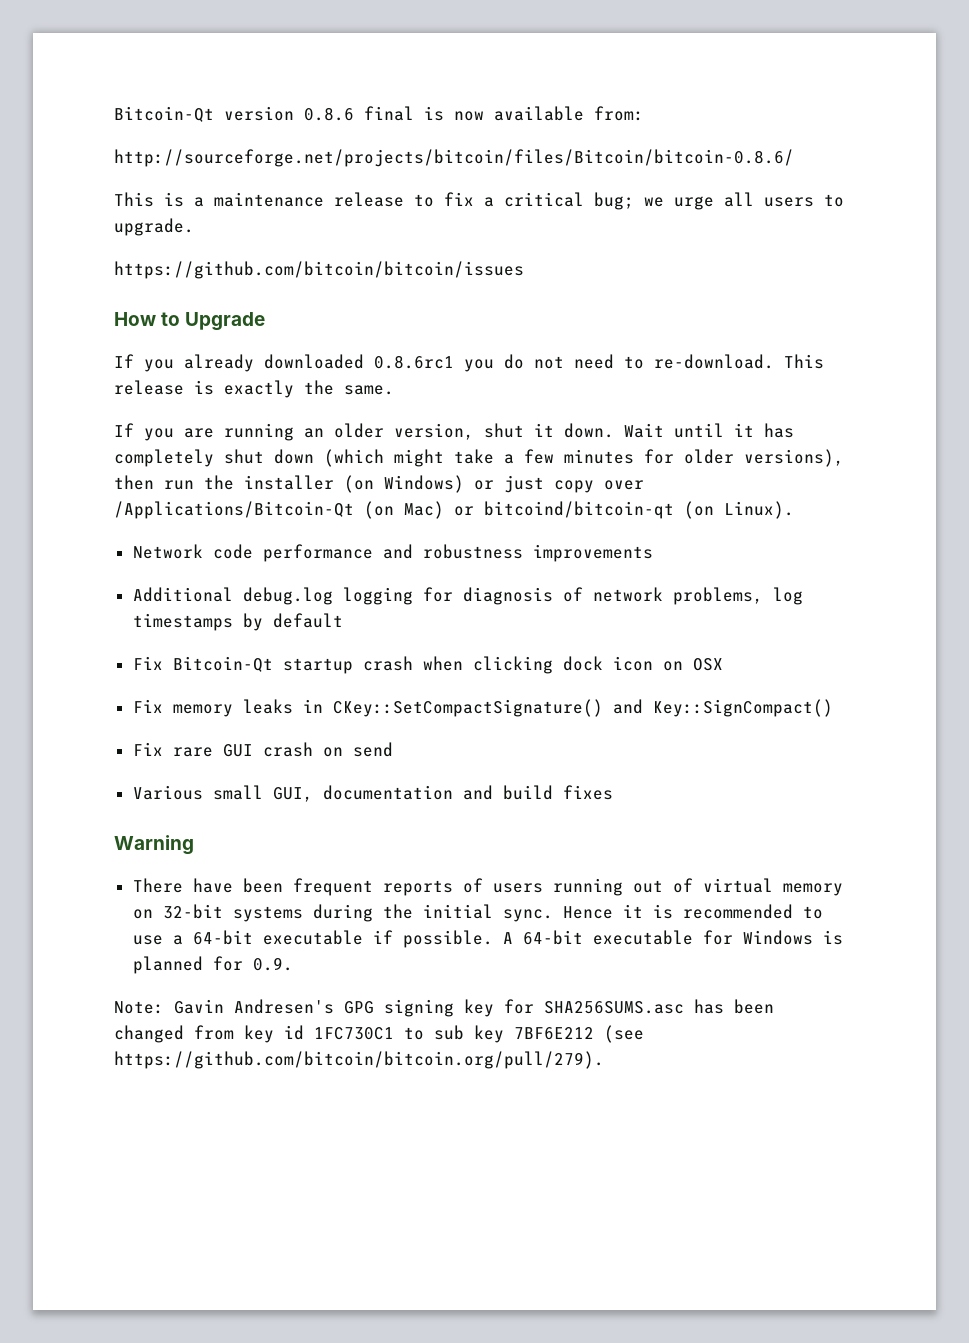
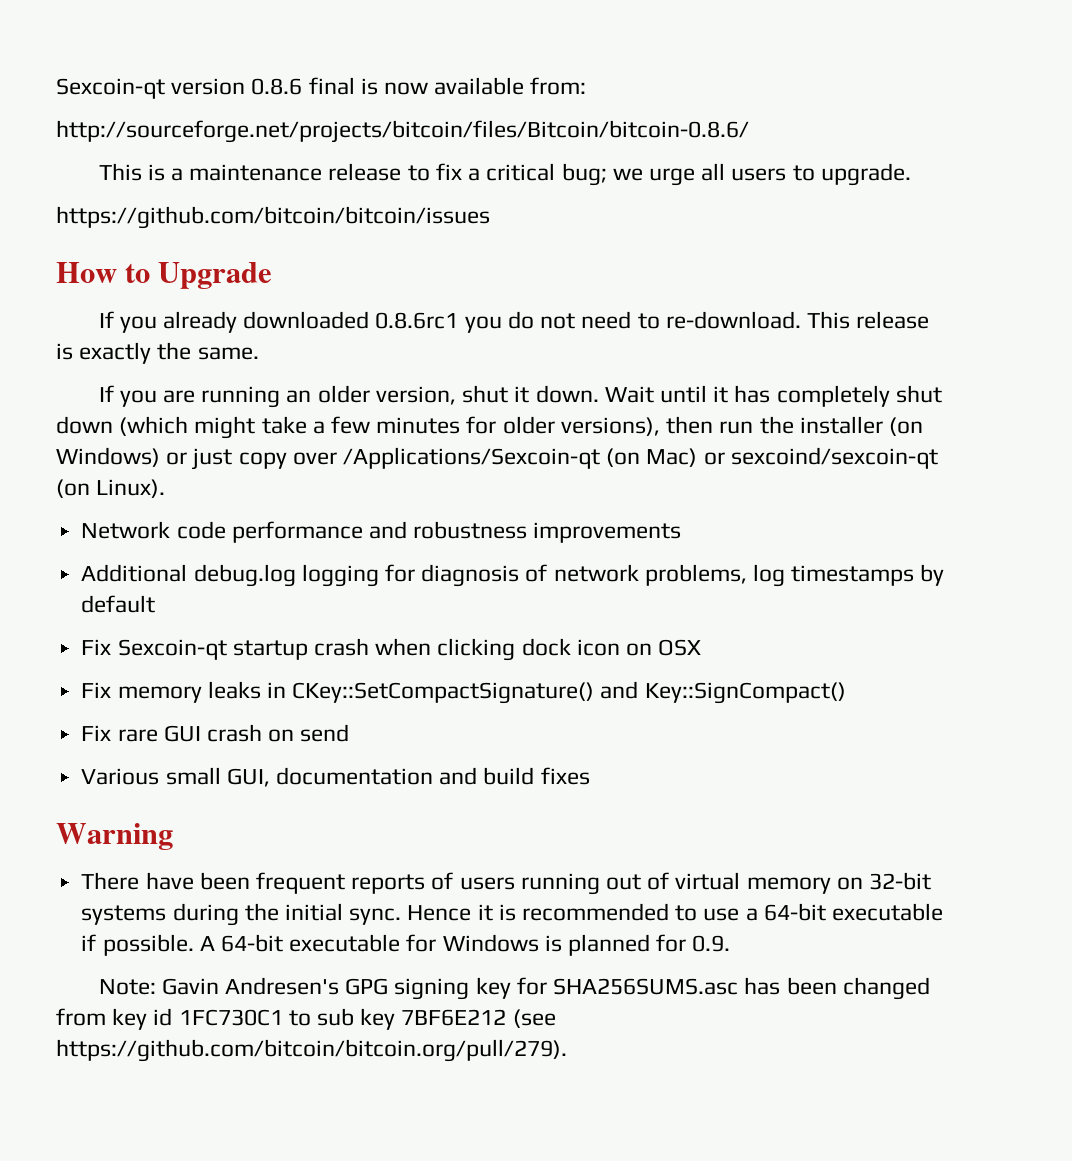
- Bitcoin-Qt version 0.8.6 final is now available from:
+ Sexcoin-qt version 0.8.6 final is now available from:
- Wait until it has completely shut down (which might take a few minutes for older versions), then run the installer (on Windows) or just copy over /Applications/Bitcoin-Qt (on Mac) or bitcoind/bitcoin-qt (on Linux).
+ Wait until it has completely shut down (which might take a few minutes for older versions), then run the installer (on Windows) or just copy over /Applications/Sexcoin-qt (on Mac) or sexcoind/sexcoin-qt (on Linux).
- Fix Bitcoin-Qt startup crash when clicking dock icon on OSX
+ Fix Sexcoin-qt startup crash when clicking dock icon on OSX

